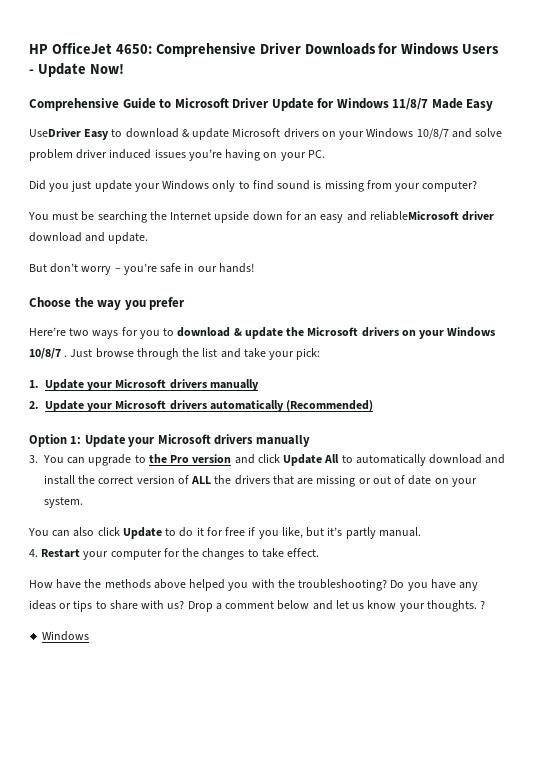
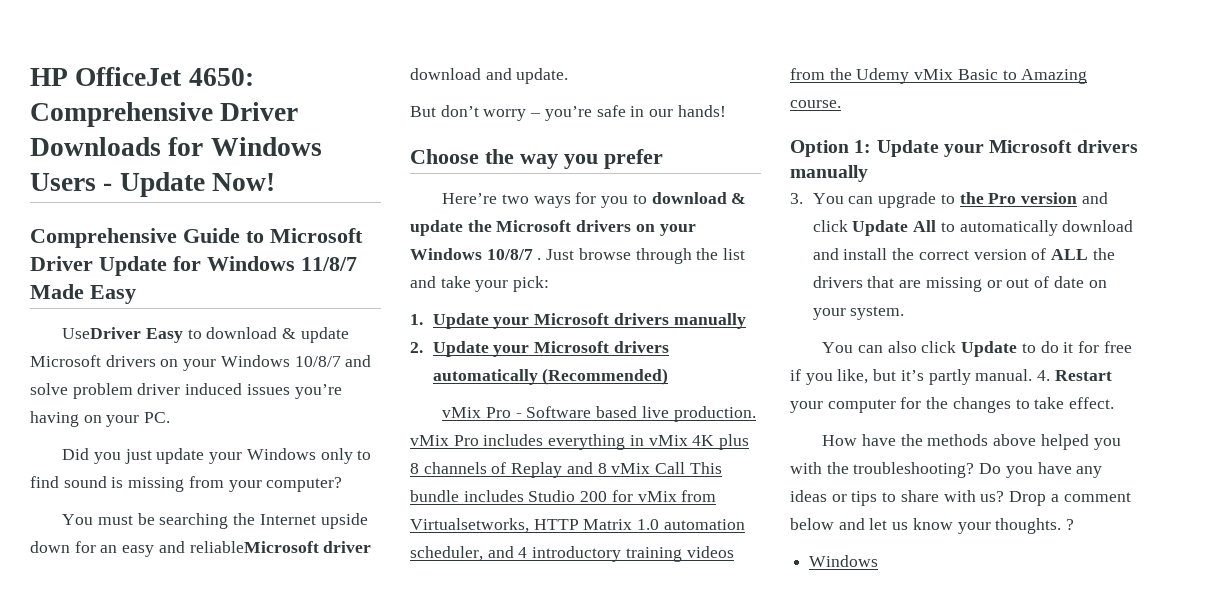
+ vMix Pro - Software based live production. vMix Pro includes everything in vMix 4K plus 8 channels of Replay and 8 vMix Call This bundle includes Studio 200 for vMix from Virtualsetworks, HTTP Matrix 1.0 automation scheduler, and 4 introductory training videos from the Udemy vMix Basic to Amazing course.
- You can also click Update to do it for free if you like, but it’s partly manual.
- 4. Restart your computer for the changes to take effect.
+ You can also click Update to do it for free if you like, but it’s partly manual. 4. Restart your computer for the changes to take effect.

